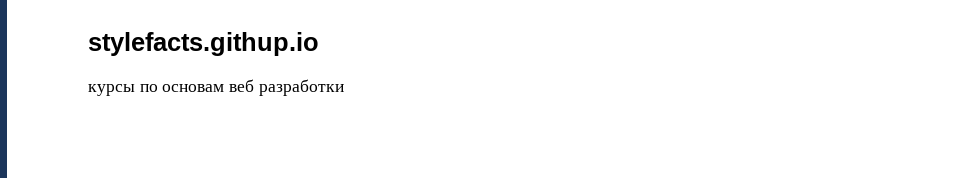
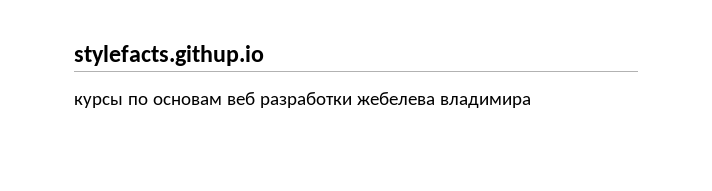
- курсы по основам веб разработки
+ курсы по основам веб разработки жебелева владимира

